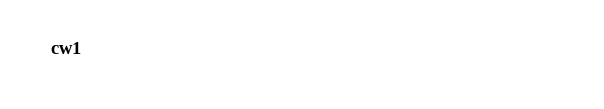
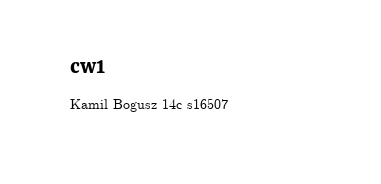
+ Kamil Bogusz 14c s16507

